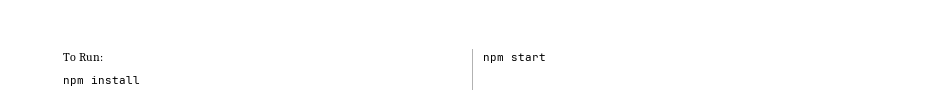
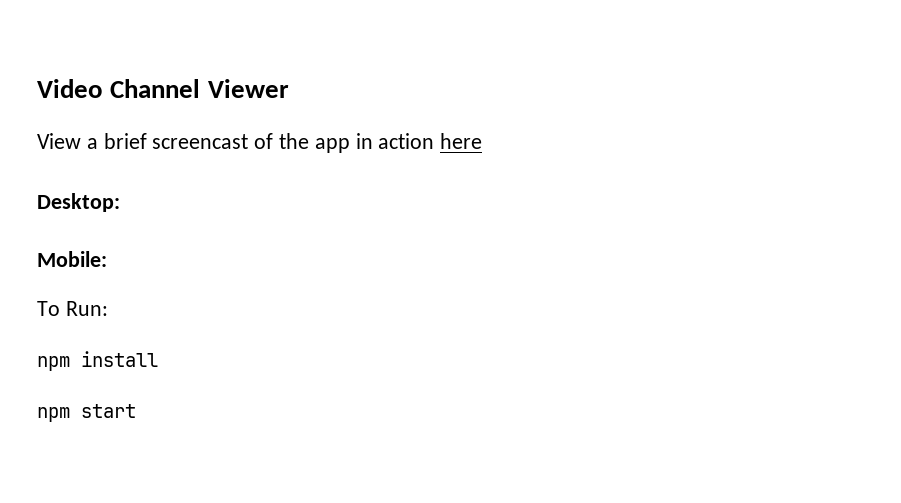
+ Video Channel Viewer
+ View a brief screencast of the app in action here
+ Desktop:
+ Mobile:

